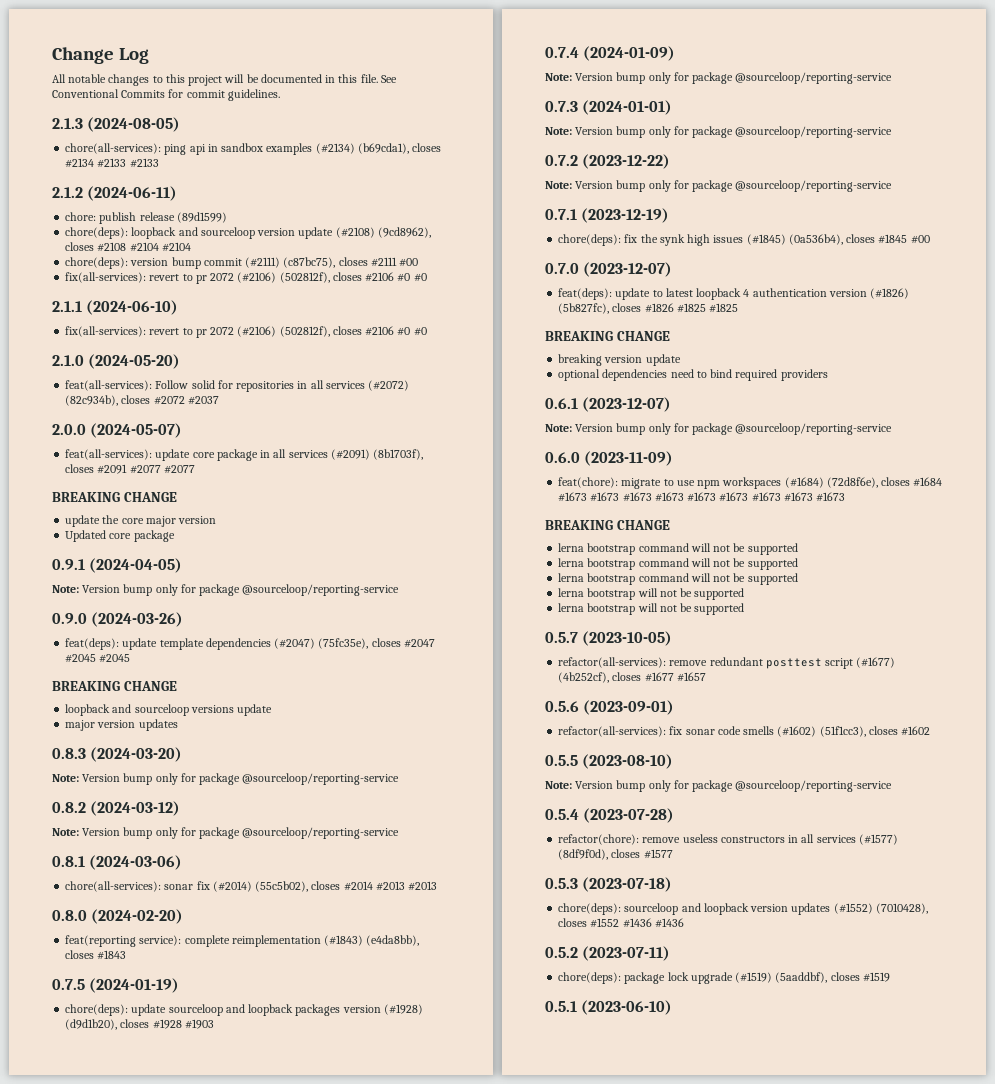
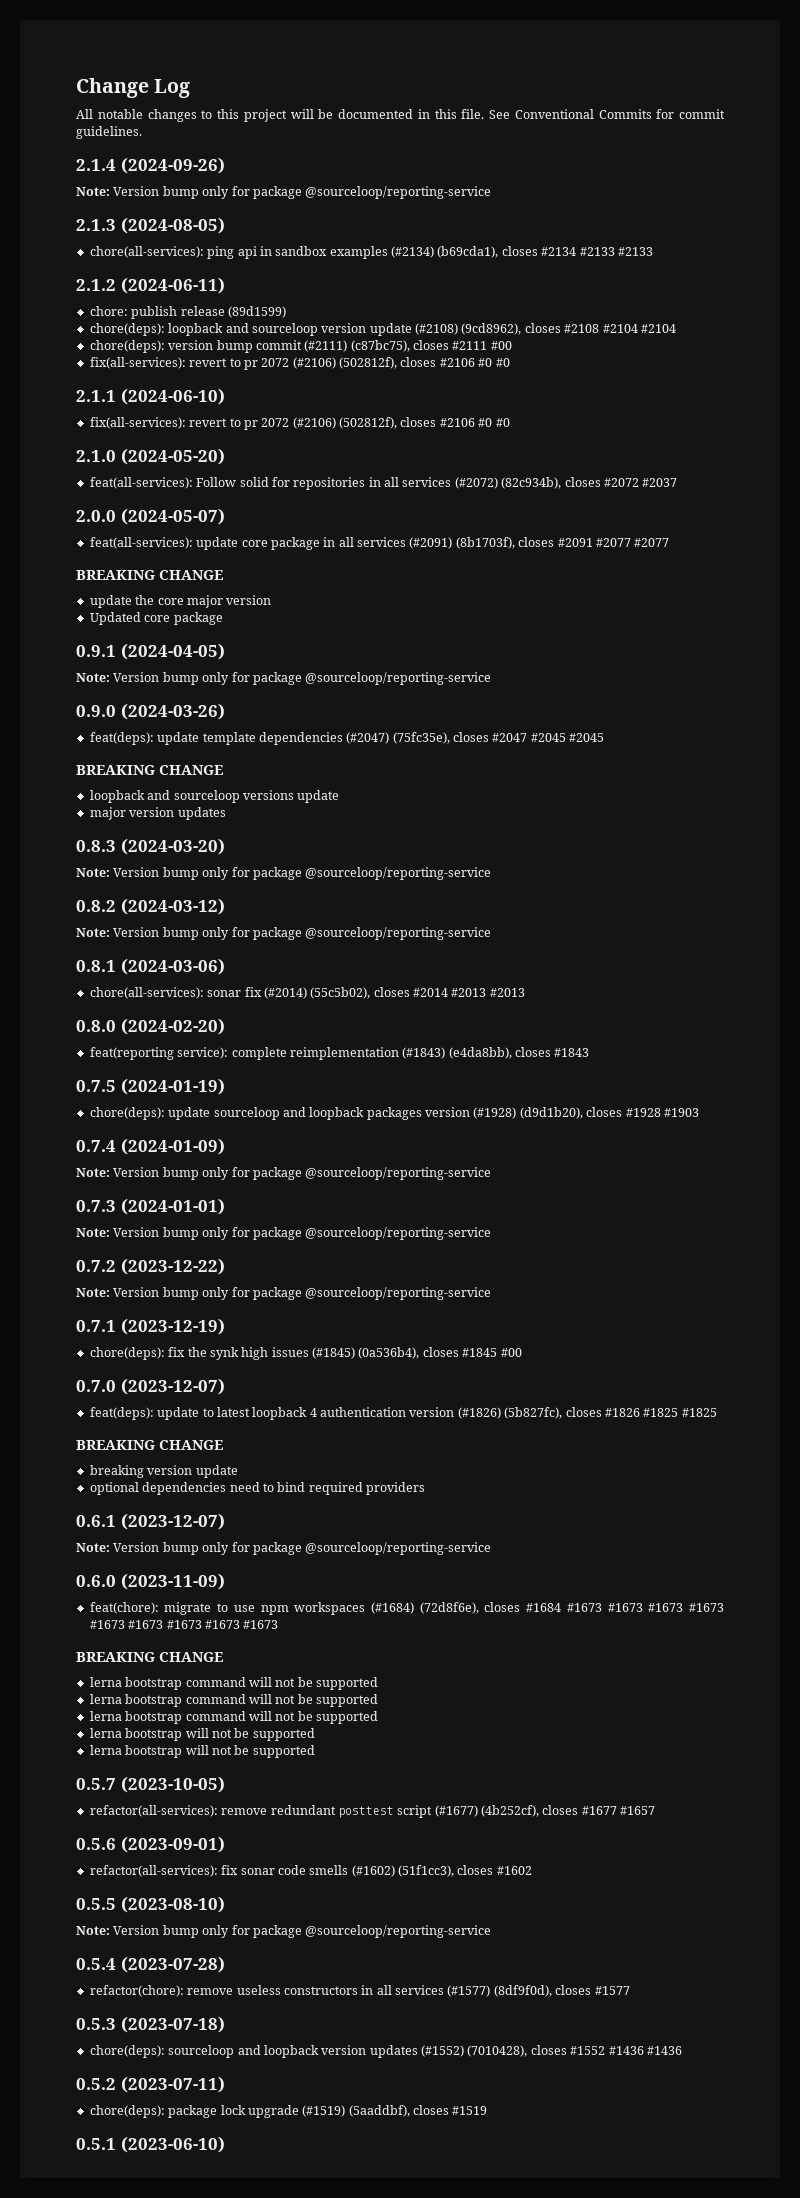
+ 2.1.4 (2024-09-26)
+ Note: Version bump only for package @sourceloop/reporting-service

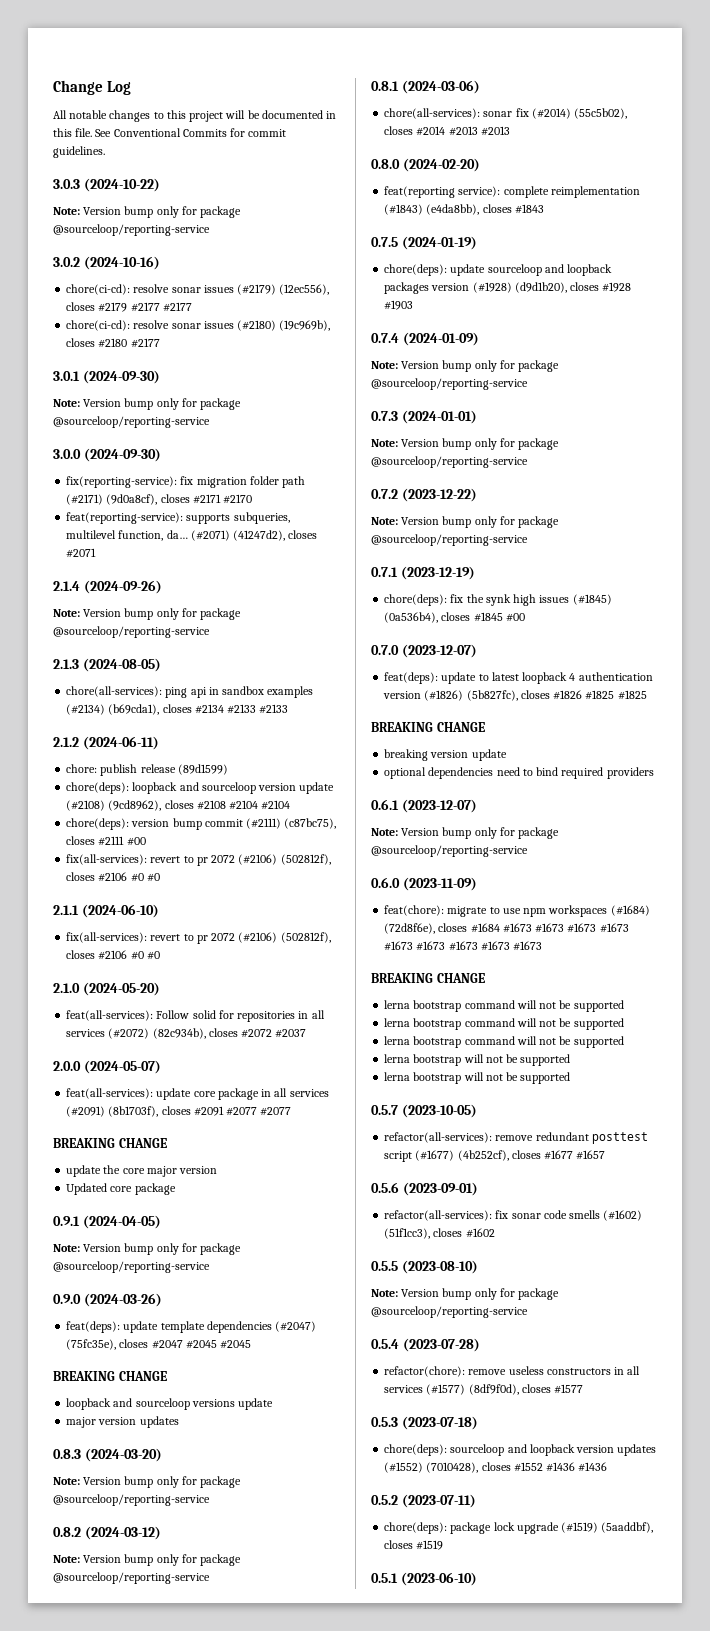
+ 3.0.3 (2024-10-22)
+ Note: Version bump only for package @sourceloop/reporting-service
+ 3.0.2 (2024-10-16)
+ chore(ci-cd): resolve sonar issues (#2179) (12ec556), closes #2179 #2177 #2177
+ chore(ci-cd): resolve sonar issues (#2180) (19c969b), closes #2180 #2177
+ 3.0.1 (2024-09-30)
+ Note: Version bump only for package @sourceloop/reporting-service
+ 3.0.0 (2024-09-30)
+ fix(reporting-service): fix migration folder path (#2171) (9d0a8cf), closes #2171 #2170
+ feat(reporting-service): supports subqueries, multilevel function, da… (#2071) (41247d2), closes #2071

